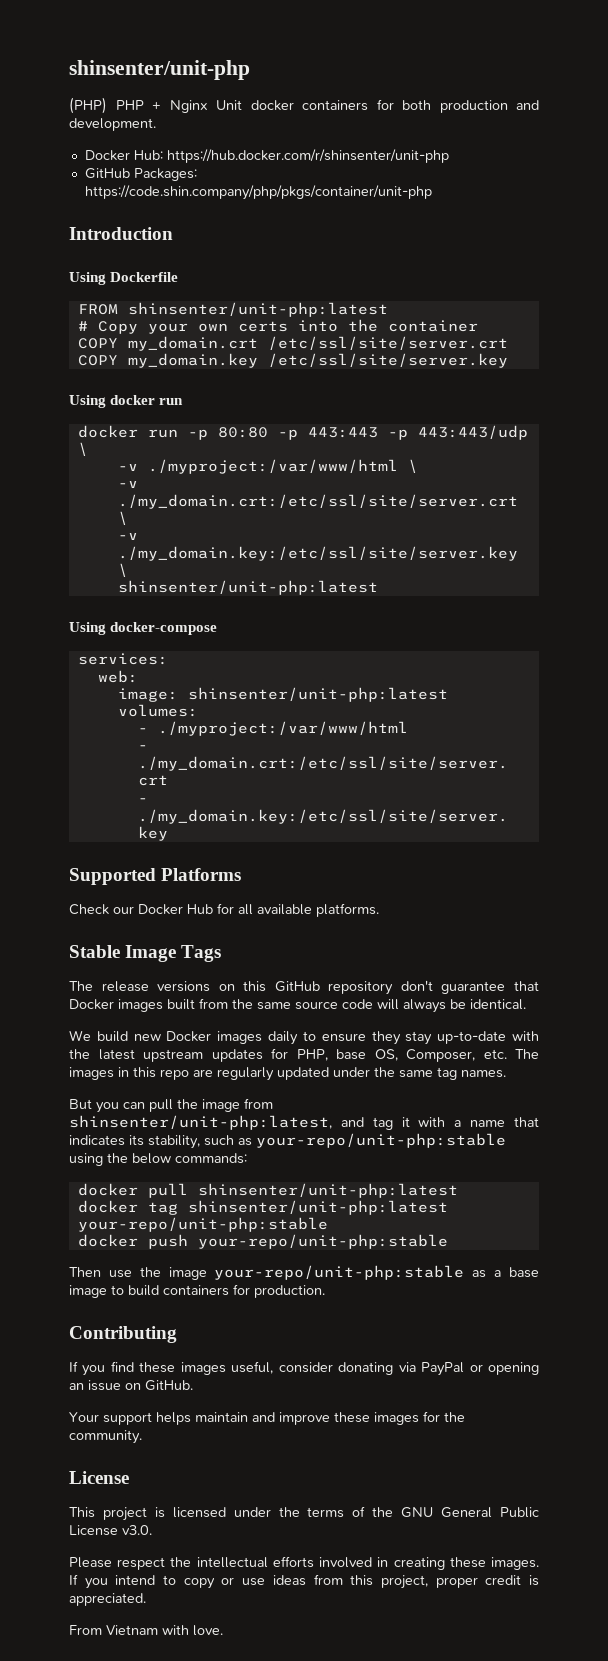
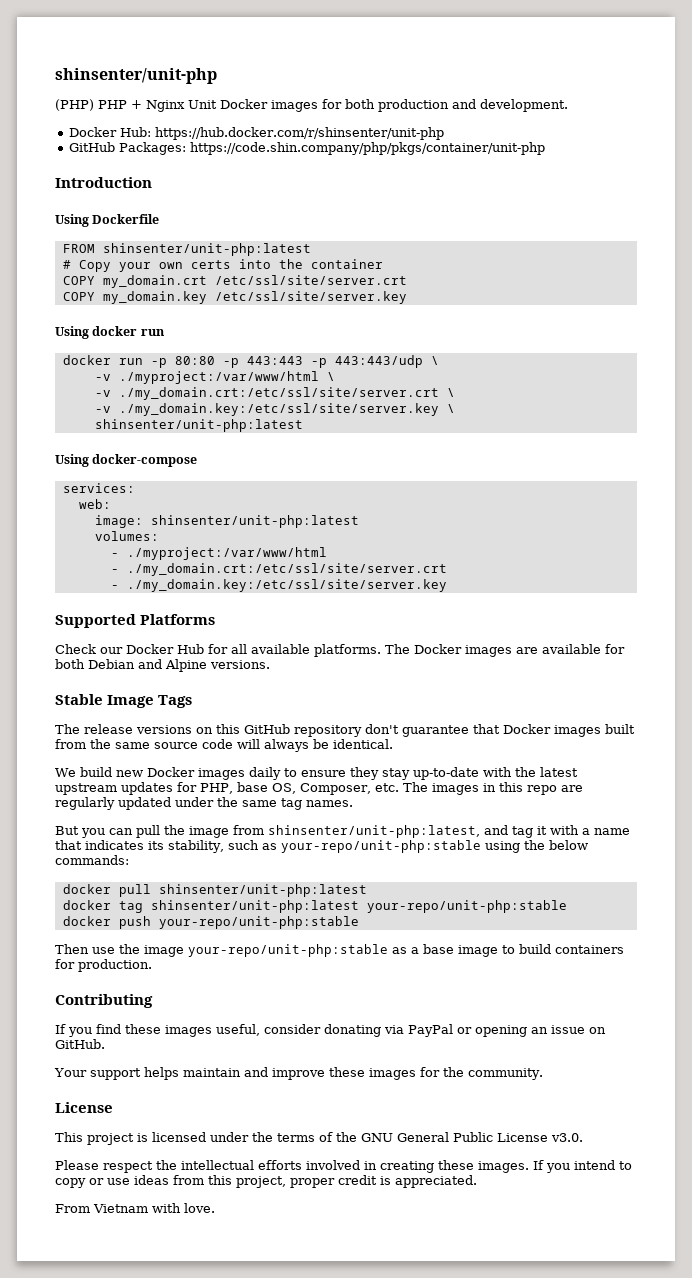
- (PHP) PHP + Nginx Unit docker containers for both production and development.
+ (PHP) PHP + Nginx Unit Docker images for both production and development.
+ The Docker images are available for both Debian and Alpine versions.

